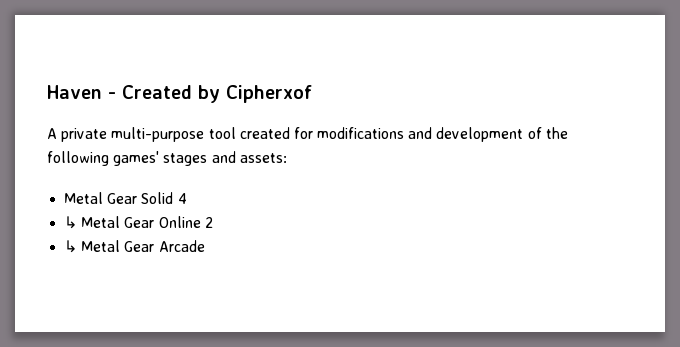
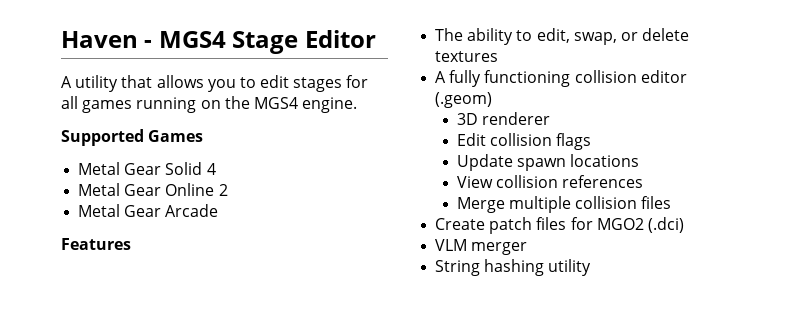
- Haven - Created by Cipherxof
- A private multi-purpose tool created for modifications and development of the following games' stages and assets:
+ Haven - MGS4 Stage Editor
+ A utility that allows you to edit stages for all games running on the MGS4 engine.
+ Supported Games
- ↳ Metal Gear Online 2
+ Metal Gear Online 2
- ↳ Metal Gear Arcade
+ Metal Gear Arcade
+ Features
+ The ability to edit, swap, or delete textures
+ A fully functioning collision editor (.geom)
+ 3D renderer
+ Edit collision flags
+ Update spawn locations
+ View collision references
+ Merge multiple collision files
+ Create patch files for MGO2 (.dci)
+ VLM merger
+ String hashing utility

